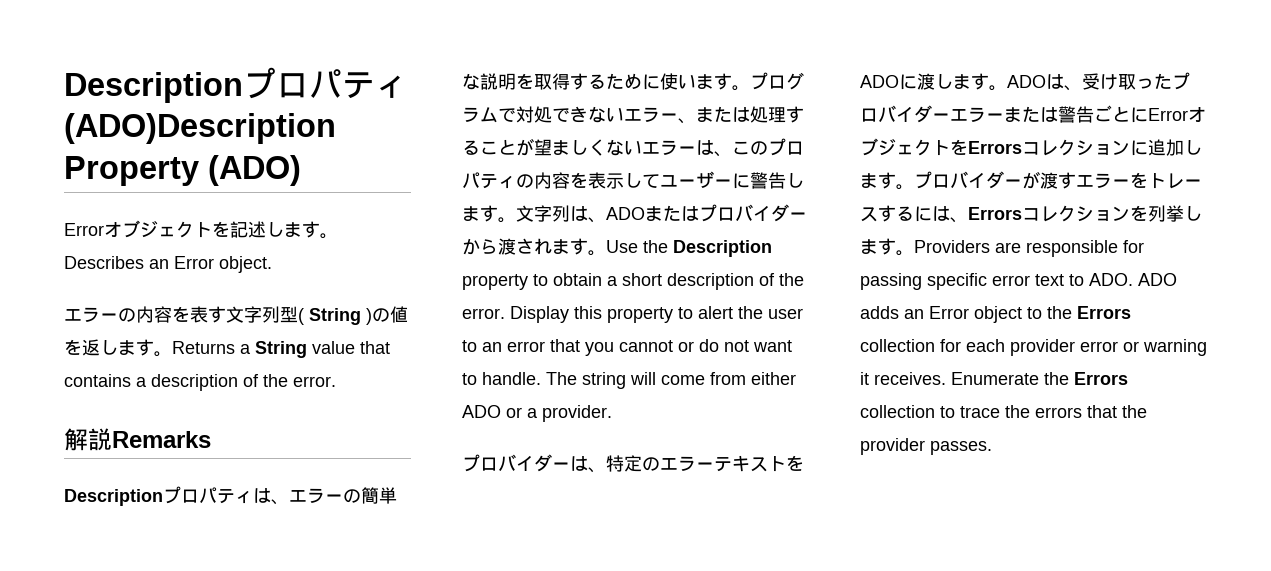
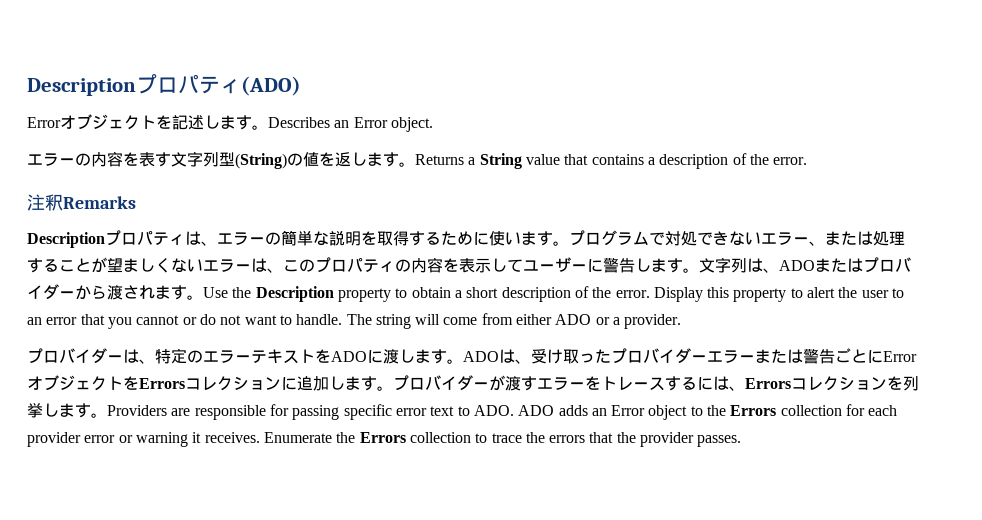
- Descriptionプロパティ(ADO)Description Property (ADO)
+ Descriptionプロパティ(ADO)
- エラーの内容を表す文字列型( String )の値を返します。
+ エラーの内容を表す文字列型(String)の値を返します。
- 解説Remarks
+ 注釈Remarks

